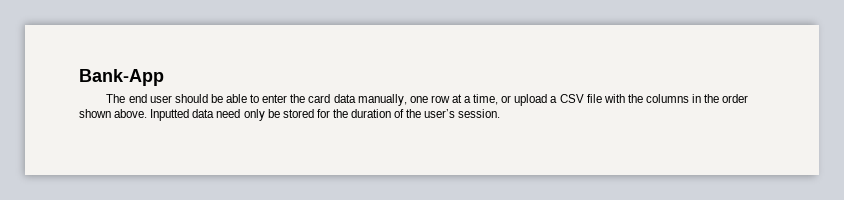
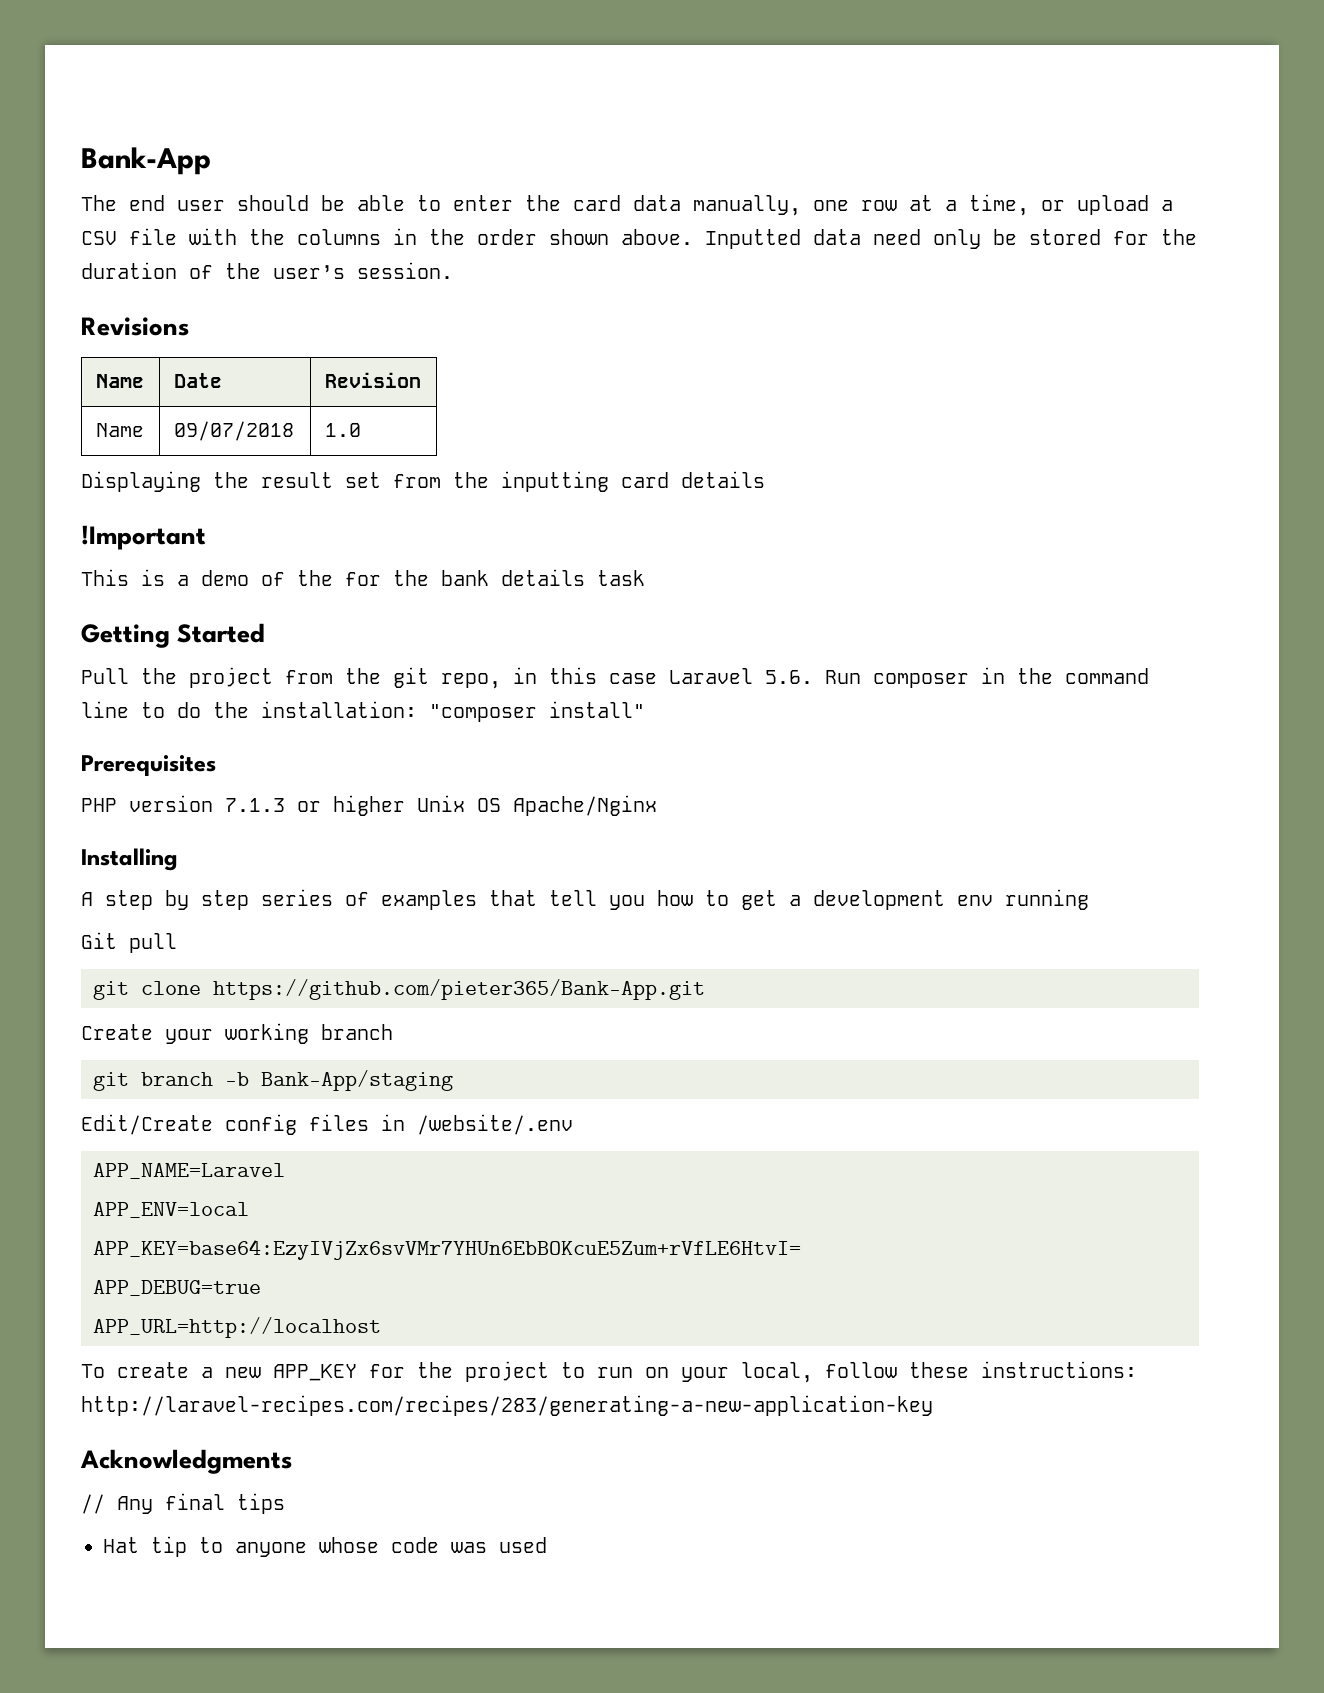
+ Revisions
+ Name | Date | Revision
+ Name | 09/07/2018 | 1.0
+ Displaying the result set from the inputting card details
+ !Important
+ This is a demo of the for the bank details task
+ Getting Started
+ Pull the project from the git repo, in this case Laravel 5.6. Run composer in the command line to do the installation: "composer install"
+ Prerequisites
+ PHP version 7.1.3 or higher Unix OS Apache/Nginx
+ Installing
+ A step by step series of examples that tell you how to get a development env running
+ Git pull
+ git clone https://github.com/pieter365/Bank-App.git
+ Create your working branch
+ git branch -b Bank-App/staging
+ Edit/Create config files in /website/.env
+ APP_NAME=Laravel
+ APP_ENV=local
+ APP_KEY=base64:EzyIVjZx6svVMr7YHUn6EbBOKcuE5Zum+rVfLE6HtvI=
+ APP_DEBUG=true
+ APP_URL=http://localhost
+ To create a new APP_KEY for the project to run on your local, follow these instructions: http://laravel-recipes.com/recipes/283/generating-a-new-application-key
+ Acknowledgments
+ // Any final tips
+ Hat tip to anyone whose code was used

